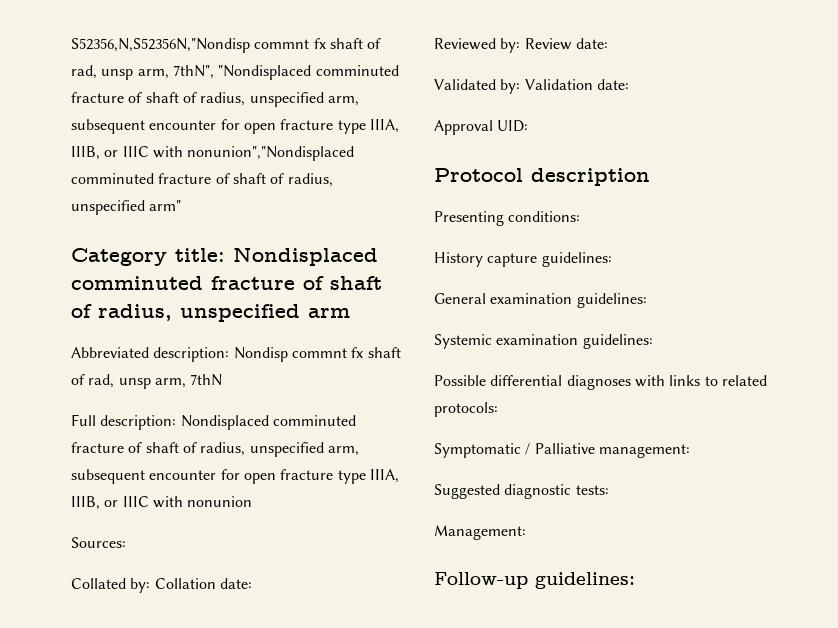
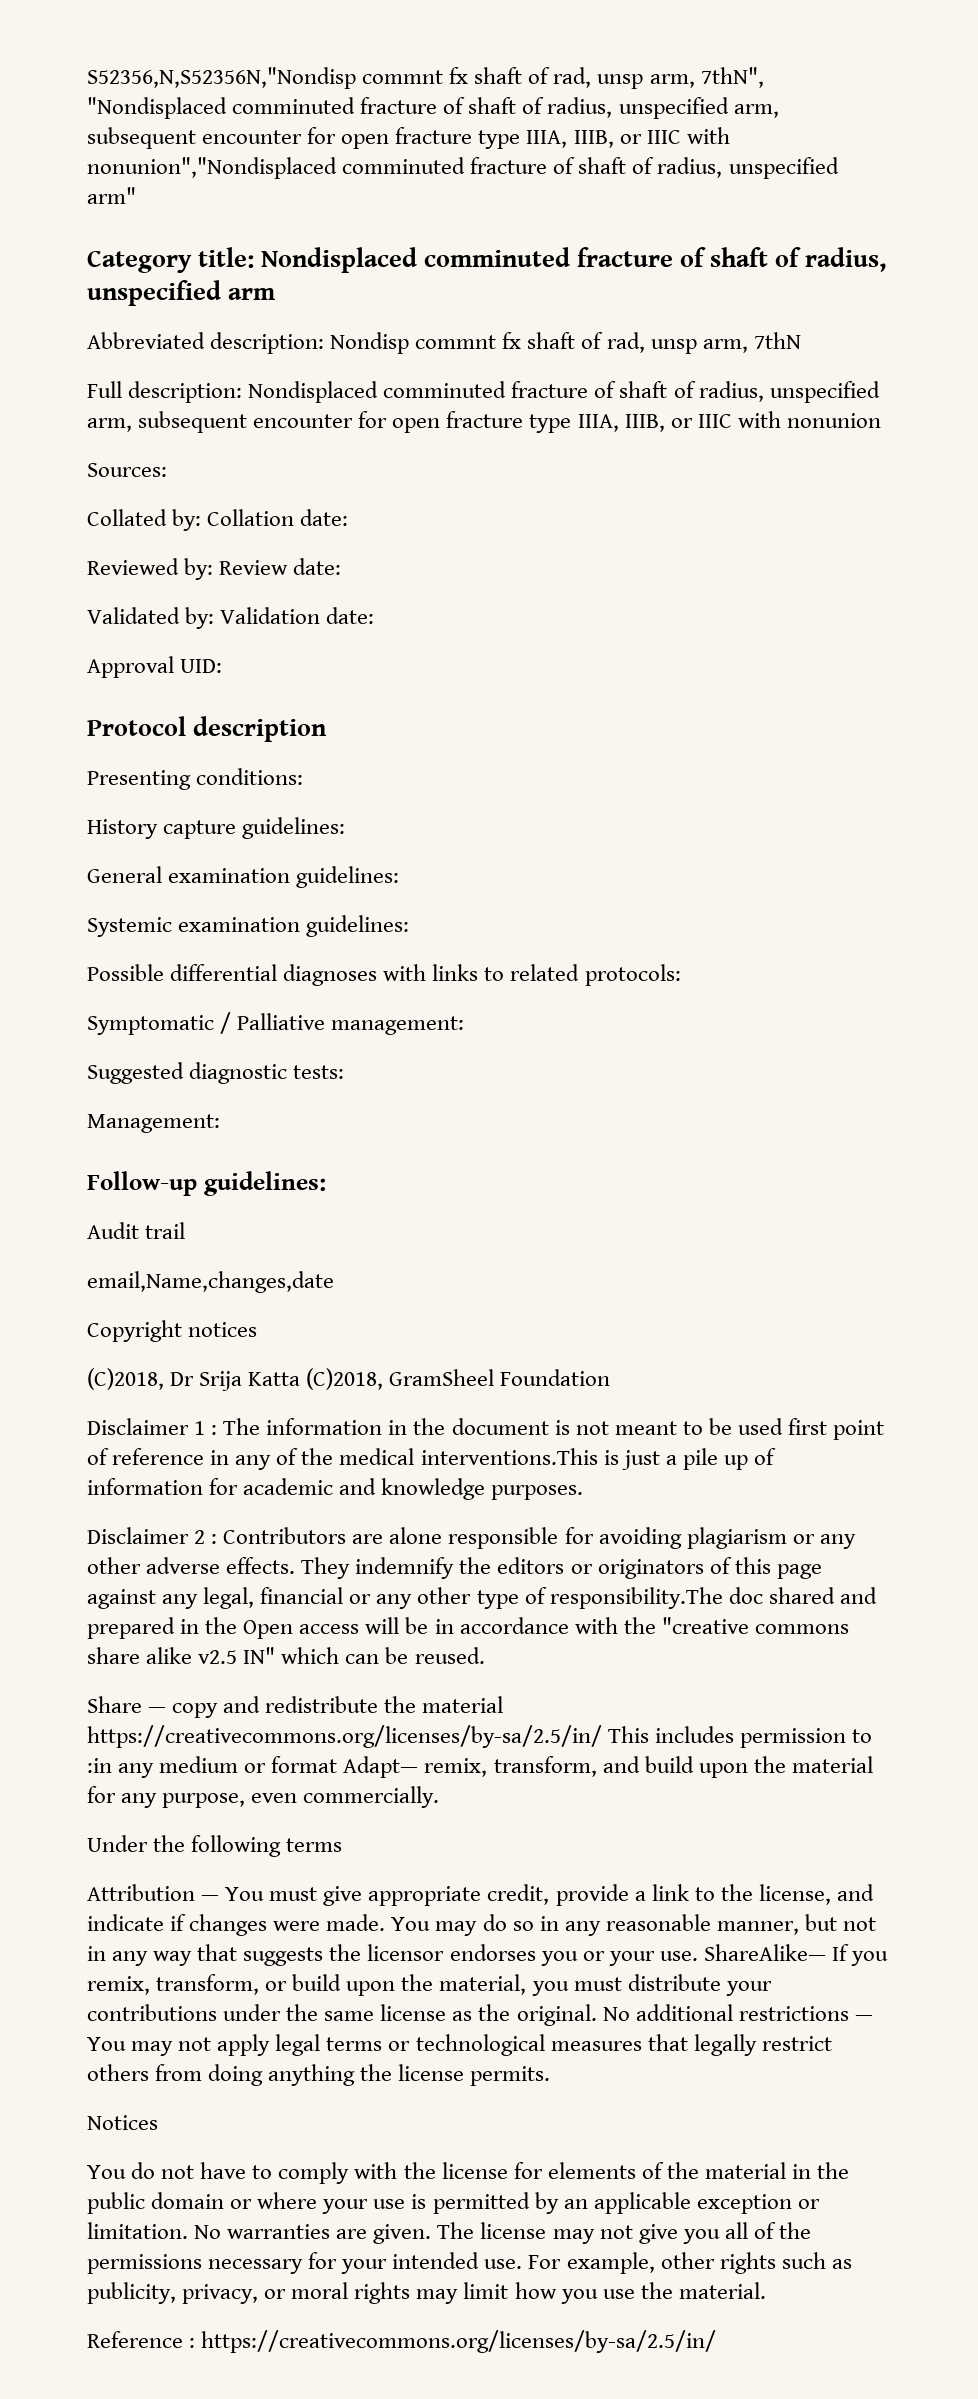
+ Audit trail
+ email,Name,changes,date
+ Copyright notices
+ (C)2018, Dr Srija Katta (C)2018, GramSheel Foundation
+ Disclaimer 1 : The information in the document is not meant to be used first point of reference in any of the medical interventions.This is just a pile up of information for academic and knowledge purposes.
+ Disclaimer 2 : Contributors are alone responsible for avoiding plagiarism or any other adverse effects. They indemnify the editors or originators of this page against any legal, financial or any other type of responsibility.The doc shared and prepared in the Open access will be in accordance with the "creative commons share alike v2.5 IN" which can be reused.
+ Share — copy and redistribute the material https://creativecommons.org/licenses/by-sa/2.5/in/ This includes permission to :in any medium or format Adapt— remix, transform, and build upon the material for any purpose, even commercially.
+ Under the following terms
+ Attribution — You must give appropriate credit, provide a link to the license, and indicate if changes were made. You may do so in any reasonable manner, but not in any way that suggests the licensor endorses you or your use. ShareAlike— If you remix, transform, or build upon the material, you must distribute your contributions under the same license as the original. No additional restrictions — You may not apply legal terms or technological measures that legally restrict others from doing anything the license permits.
+ Notices
+ You do not have to comply with the license for elements of the material in the public domain or where your use is permitted by an applicable exception or limitation. No warranties are given. The license may not give you all of the permissions necessary for your intended use. For example, other rights such as publicity, privacy, or moral rights may limit how you use the material.
+ Reference : https://creativecommons.org/licenses/by-sa/2.5/in/

